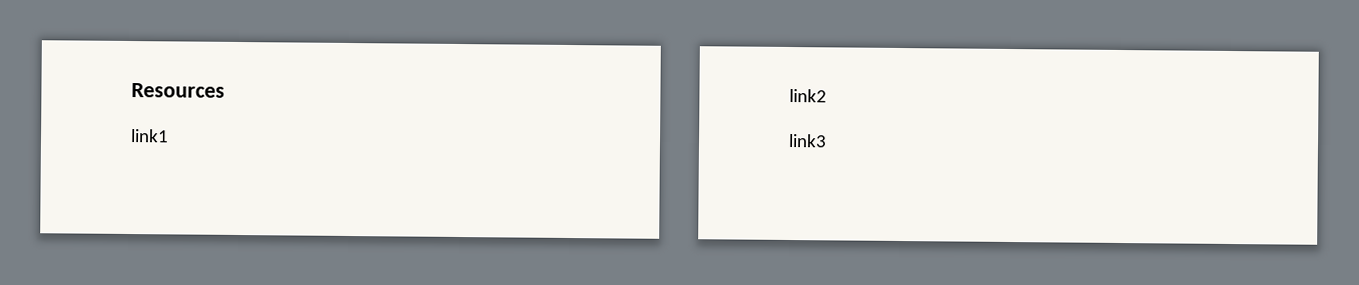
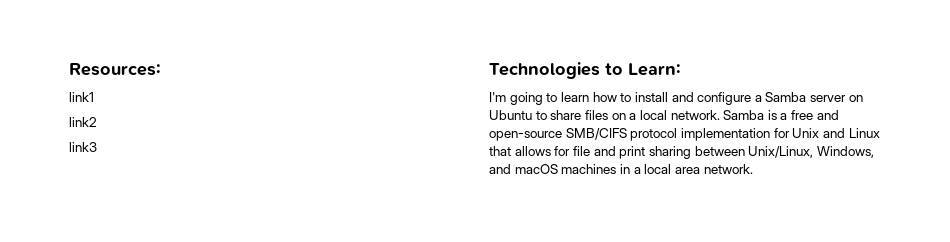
- Resources
+ Resources:
+ Technologies to Learn:
+ I'm going to learn how to install and configure a Samba server on Ubuntu to share files on a local network. Samba is a free and open-source SMB/CIFS protocol implementation for Unix and Linux that allows for file and print sharing between Unix/Linux, Windows, and macOS machines in a local area network.

